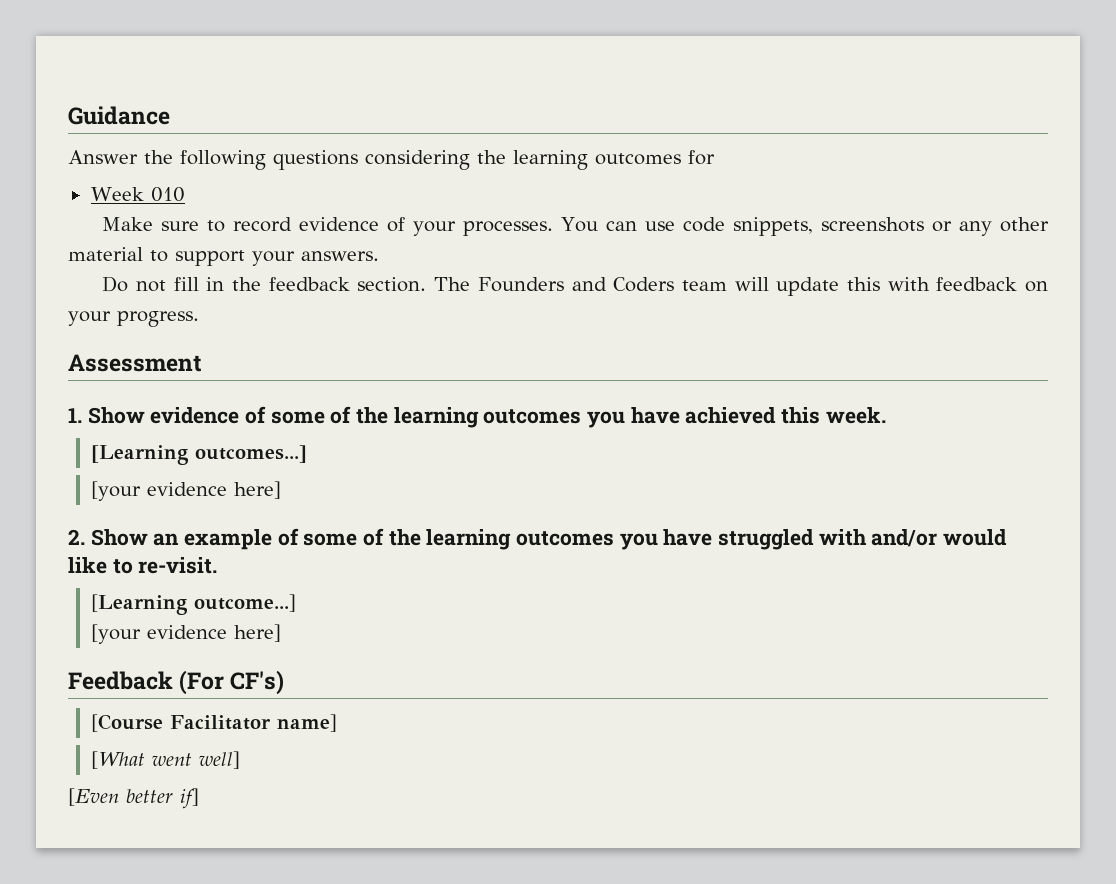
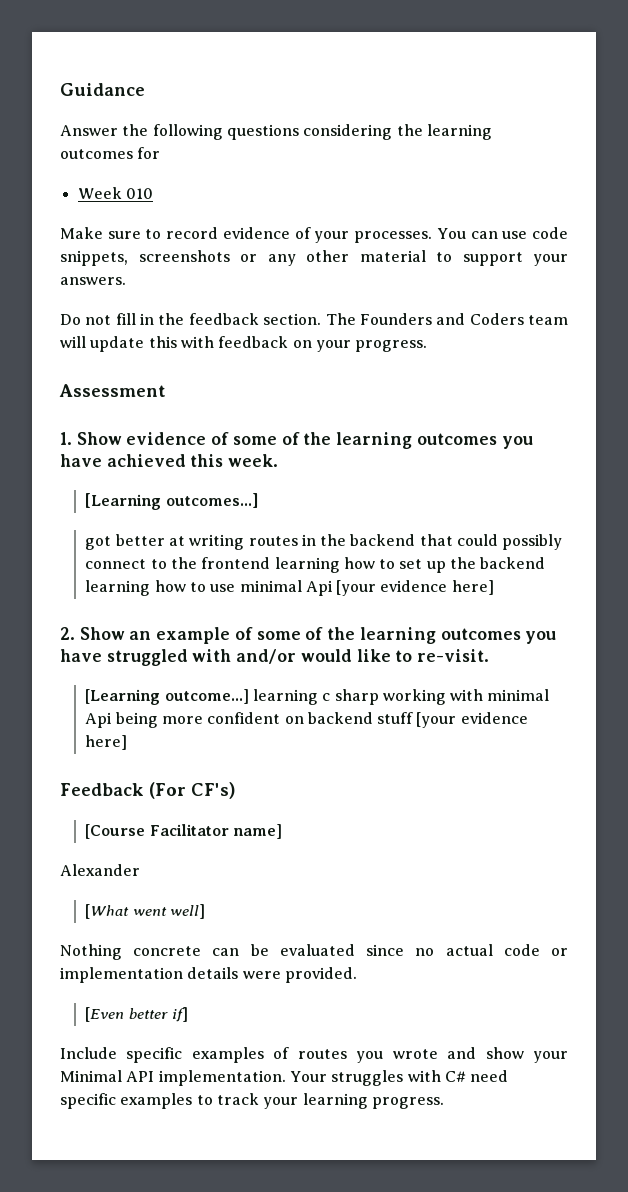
  [Learning outcomes...]
- [your evidence here]
+ got better at writing routes in the backend that could possibly connect to the frontend learning how to set up the backend learning how to use minimal Api [your evidence here]
- [Learning outcome...]
- [your evidence here]
+ [Learning outcome...] learning c sharp working with minimal Api being more confident on backend stuff [your evidence here]
+ Alexander
+ Nothing concrete can be evaluated since no actual code or implementation details were provided.
  [Even better if]
+ Include specific examples of routes you wrote and show your Minimal API implementation. Your struggles with C# need specific examples to track your learning progress.

